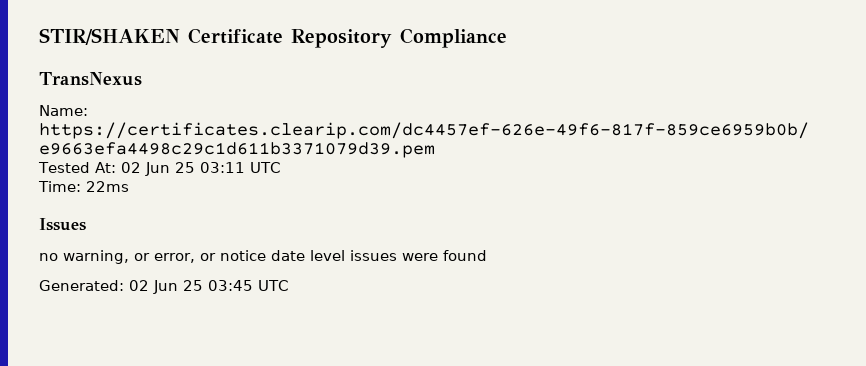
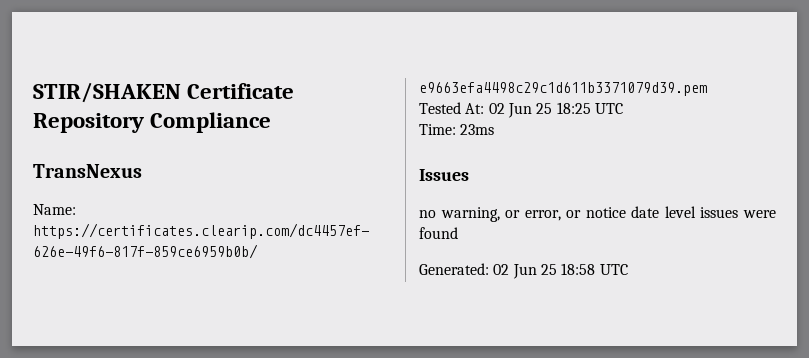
- Tested At: 02 Jun 25 03:11 UTC
+ Tested At: 02 Jun 25 18:25 UTC
- Time: 22ms
+ Time: 23ms
- Generated: 02 Jun 25 03:45 UTC
+ Generated: 02 Jun 25 18:58 UTC

